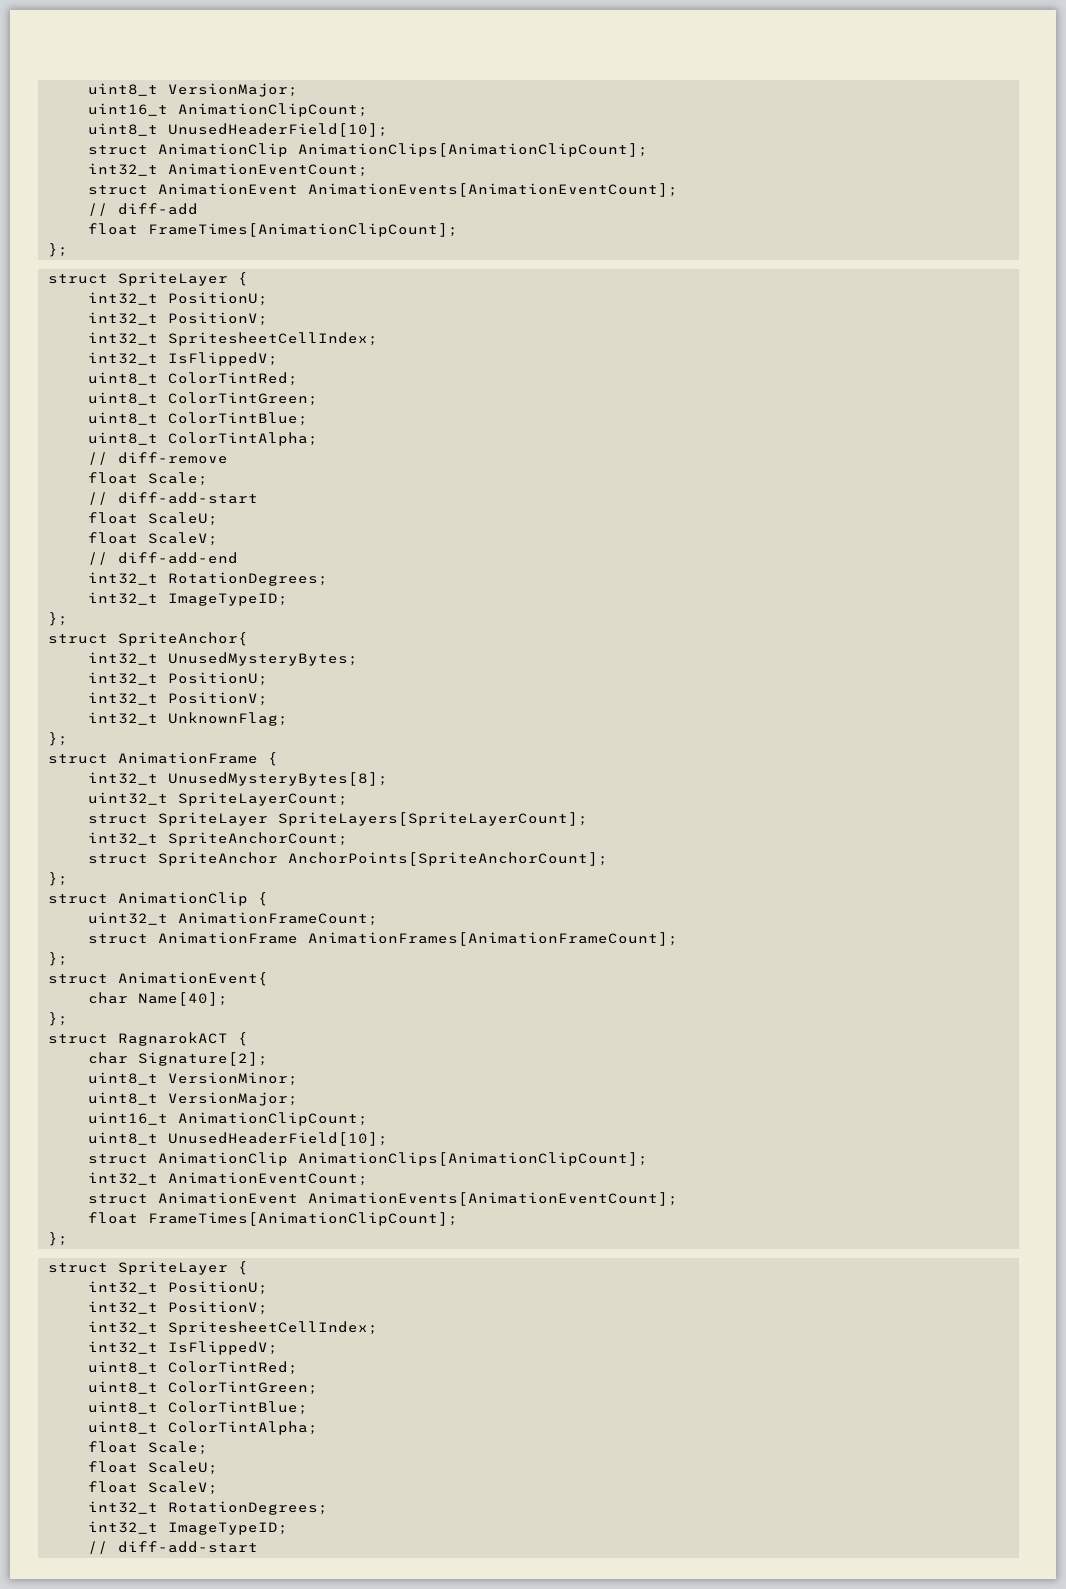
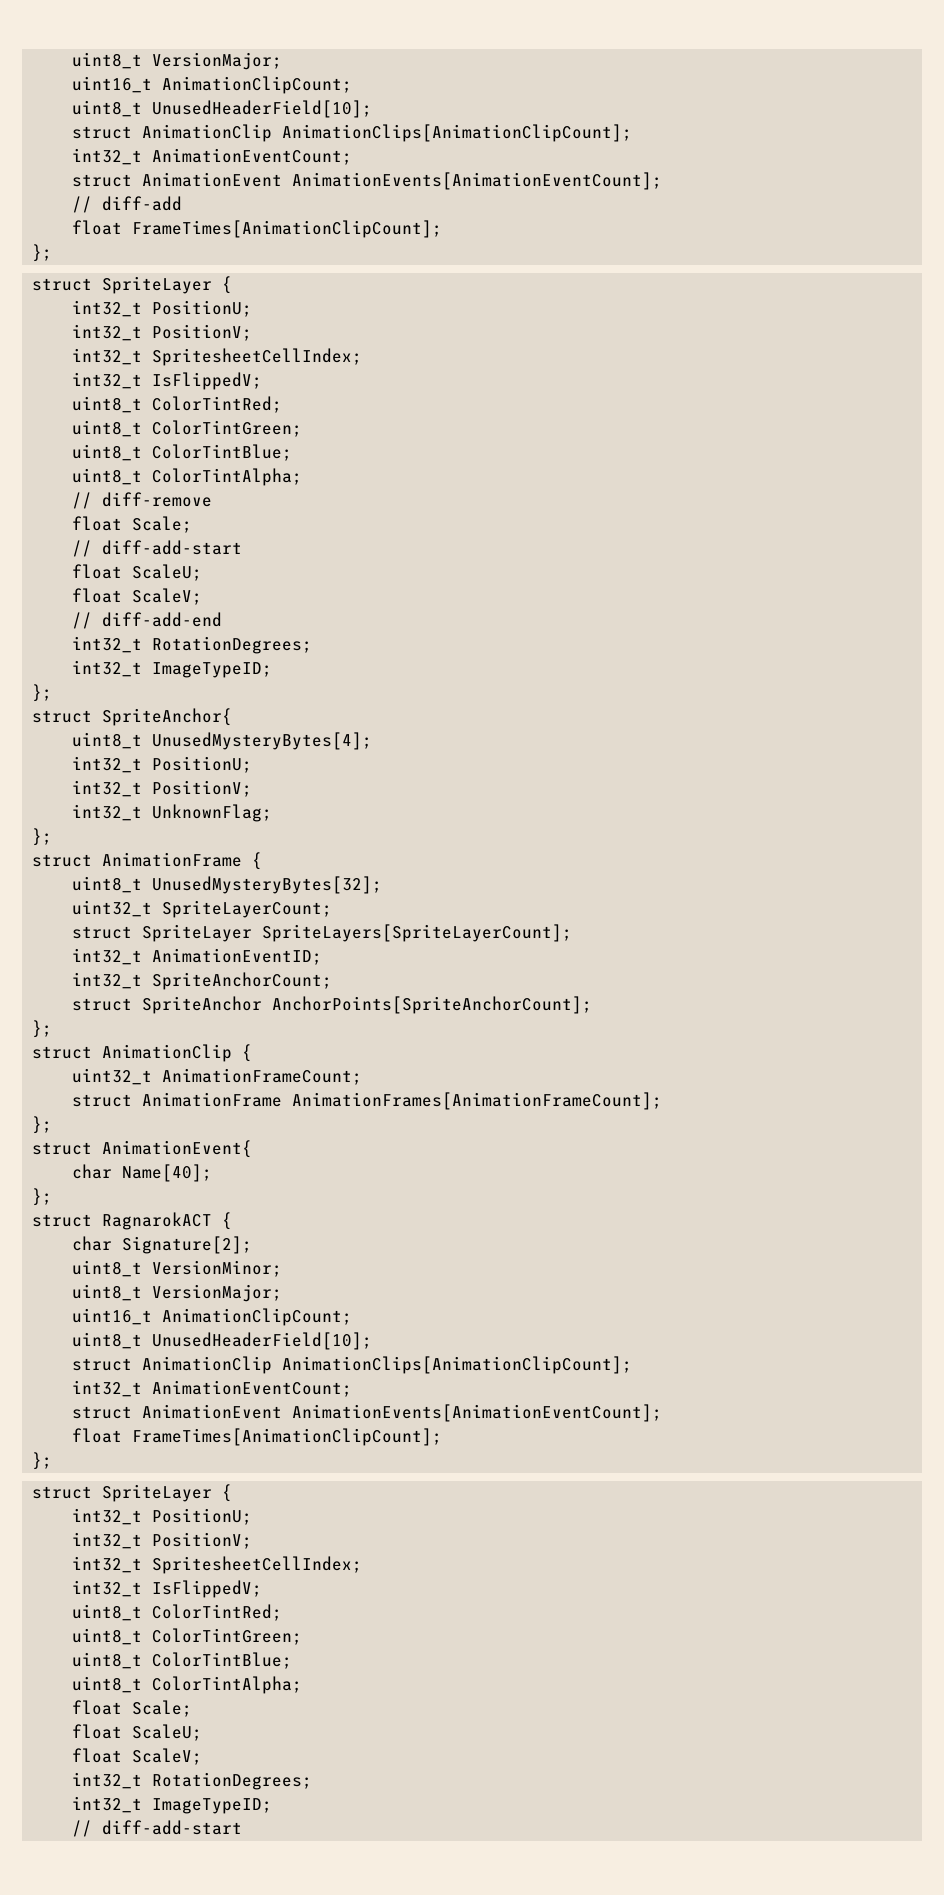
- int32_t UnusedMysteryBytes;
+ uint8_t UnusedMysteryBytes[4];
- int32_t UnusedMysteryBytes[8];
+ uint8_t UnusedMysteryBytes[32];
+ int32_t AnimationEventID;

